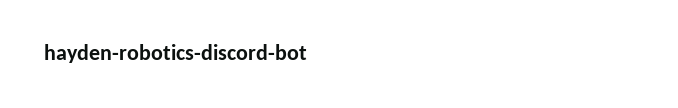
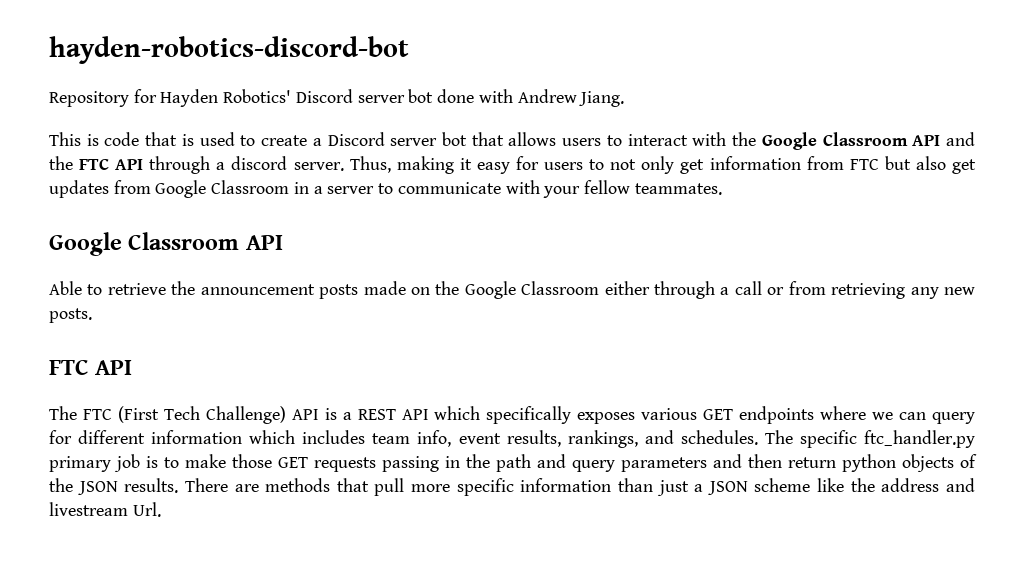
+ Repository for Hayden Robotics' Discord server bot done with Andrew Jiang.
+ This is code that is used to create a Discord server bot that allows users to interact with the Google Classroom API and the FTC API through a discord server. Thus, making it easy for users to not only get information from FTC but also get updates from Google Classroom in a server to communicate with your fellow teammates.
+ Google Classroom API
+ Able to retrieve the announcement posts made on the Google Classroom either through a call or from retrieving any new posts.
+ FTC API
+ The FTC (First Tech Challenge) API is a REST API which specifically exposes various GET endpoints where we can query for different information which includes team info, event results, rankings, and schedules. The specific ftc_handler.py primary job is to make those GET requests passing in the path and query parameters and then return python objects of the JSON results. There are methods that pull more specific information than just a JSON scheme like the address and livestream Url.

